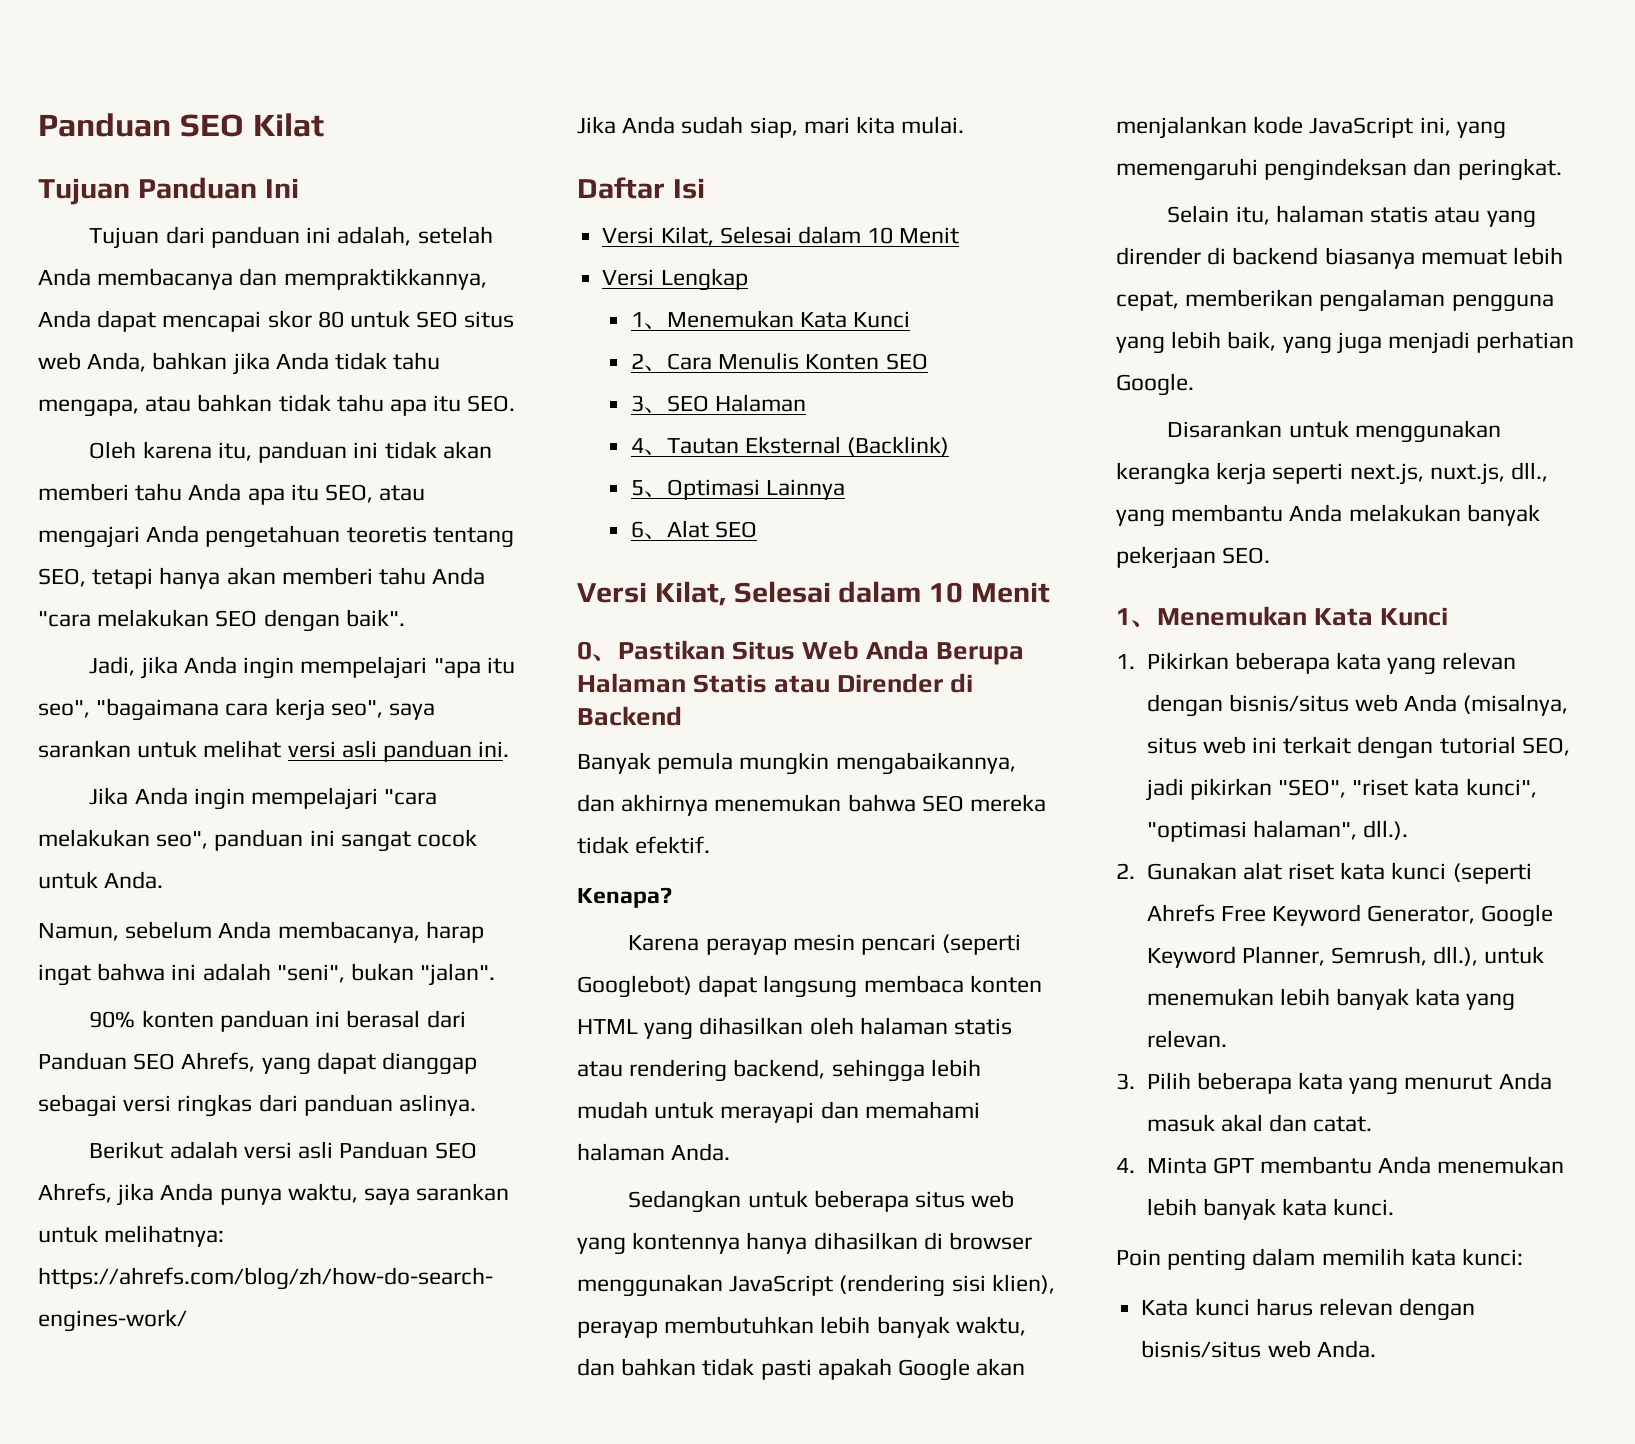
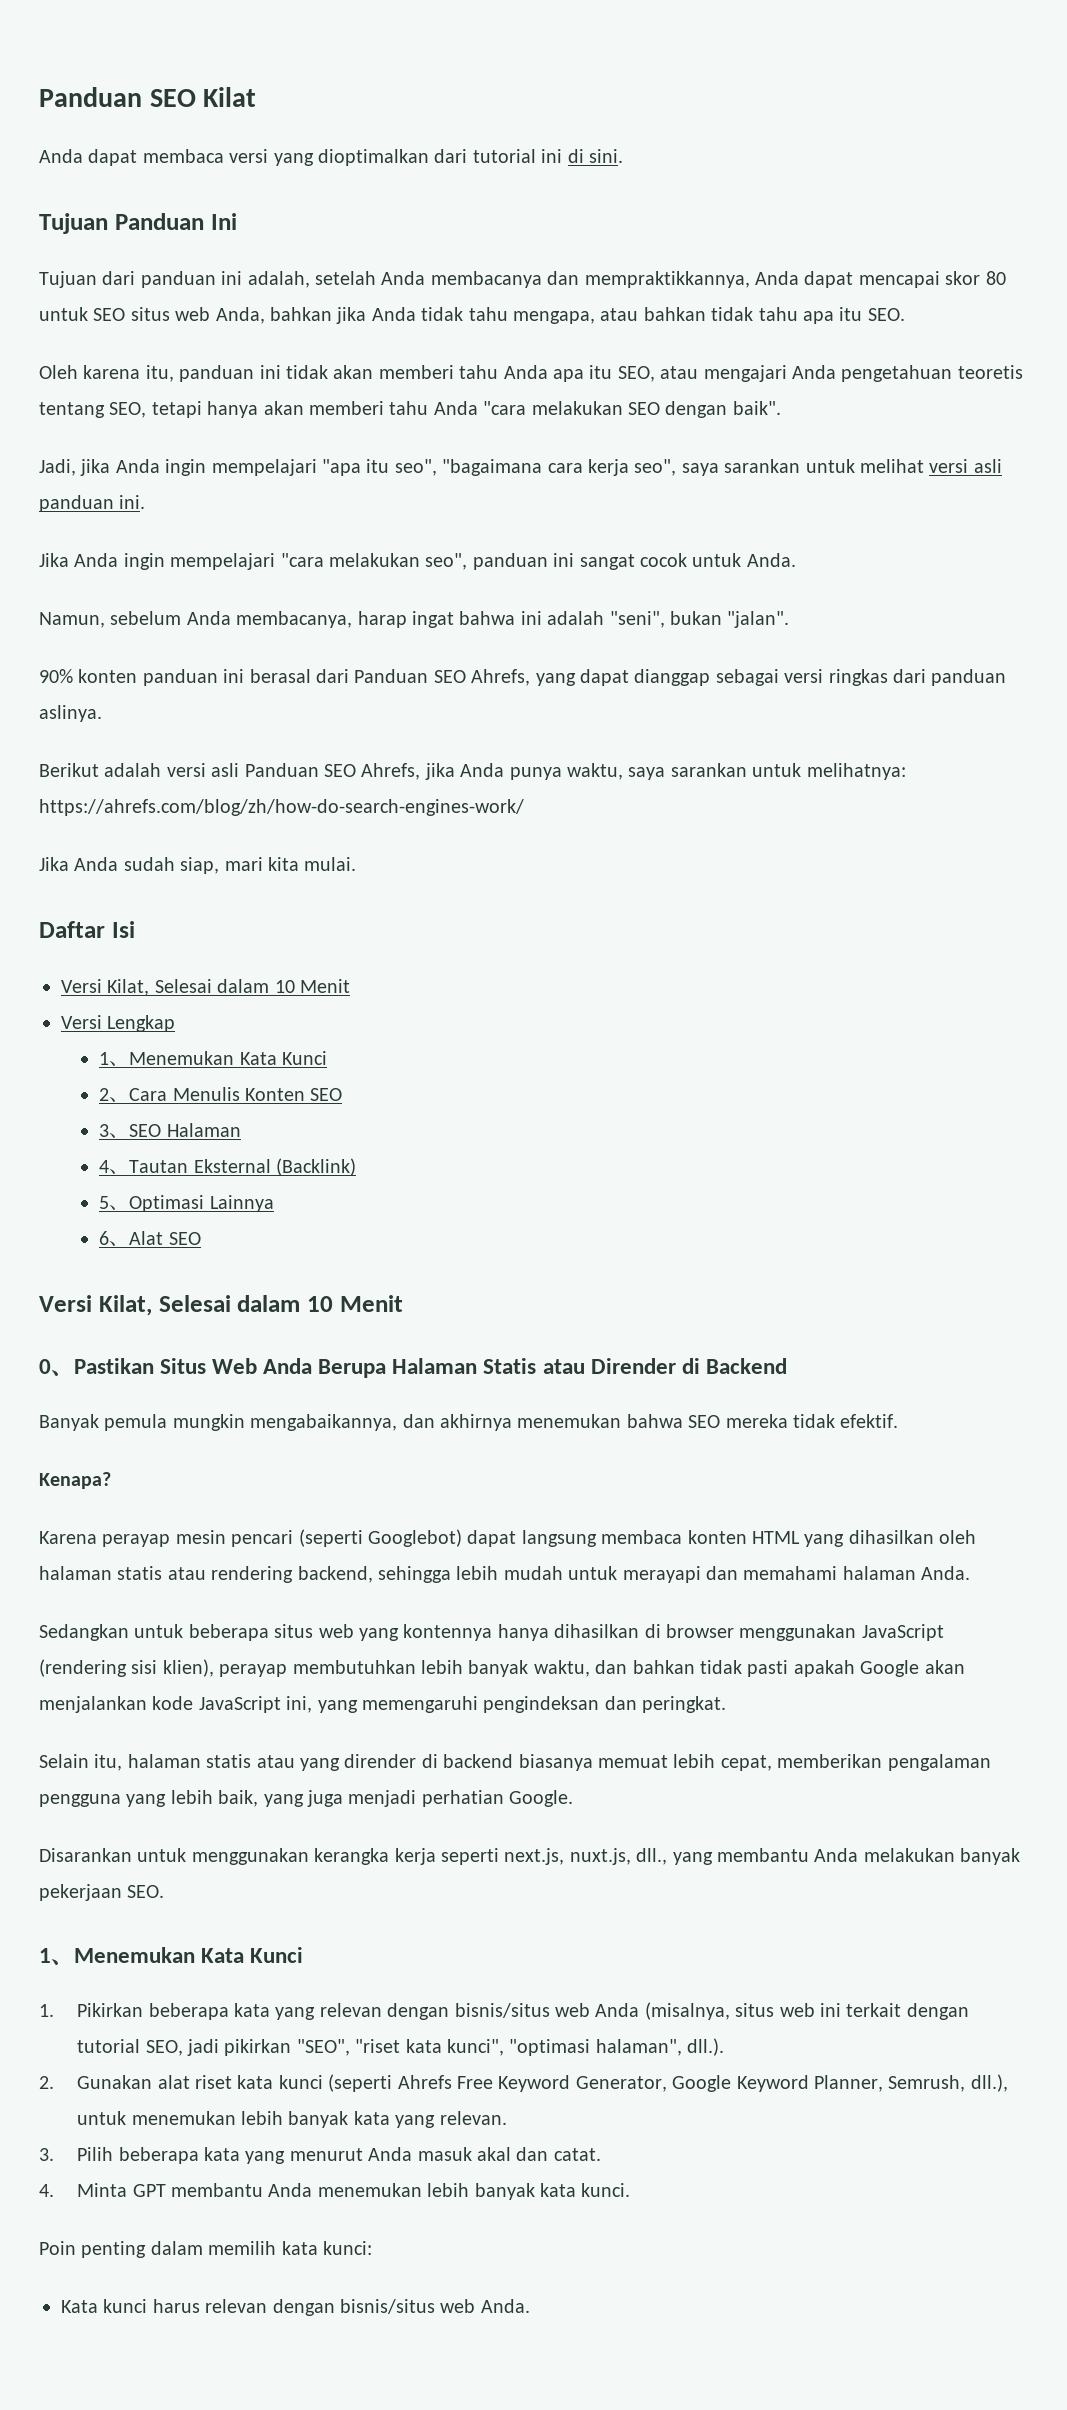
+ Anda dapat membaca versi yang dioptimalkan dari tutorial ini di sini.

